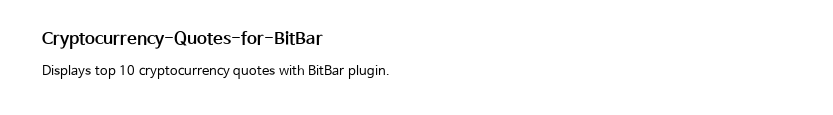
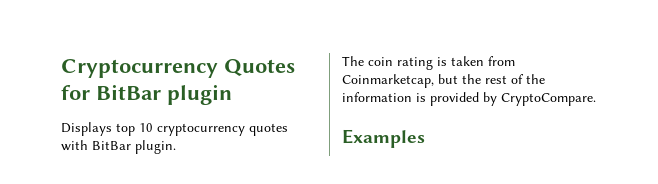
- Cryptocurrency-Quotes-for-BitBar
+ Cryptocurrency Quotes for BitBar plugin
+ The coin rating is taken from Coinmarketcap, but the rest of the information is provided by CryptoCompare.
+ Examples

